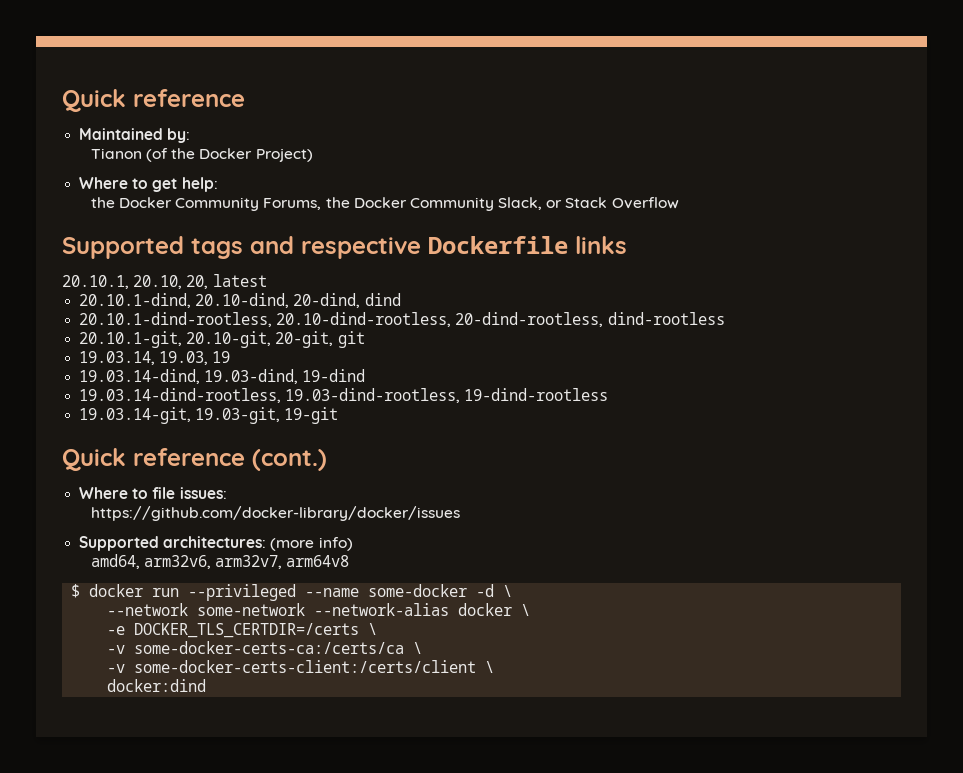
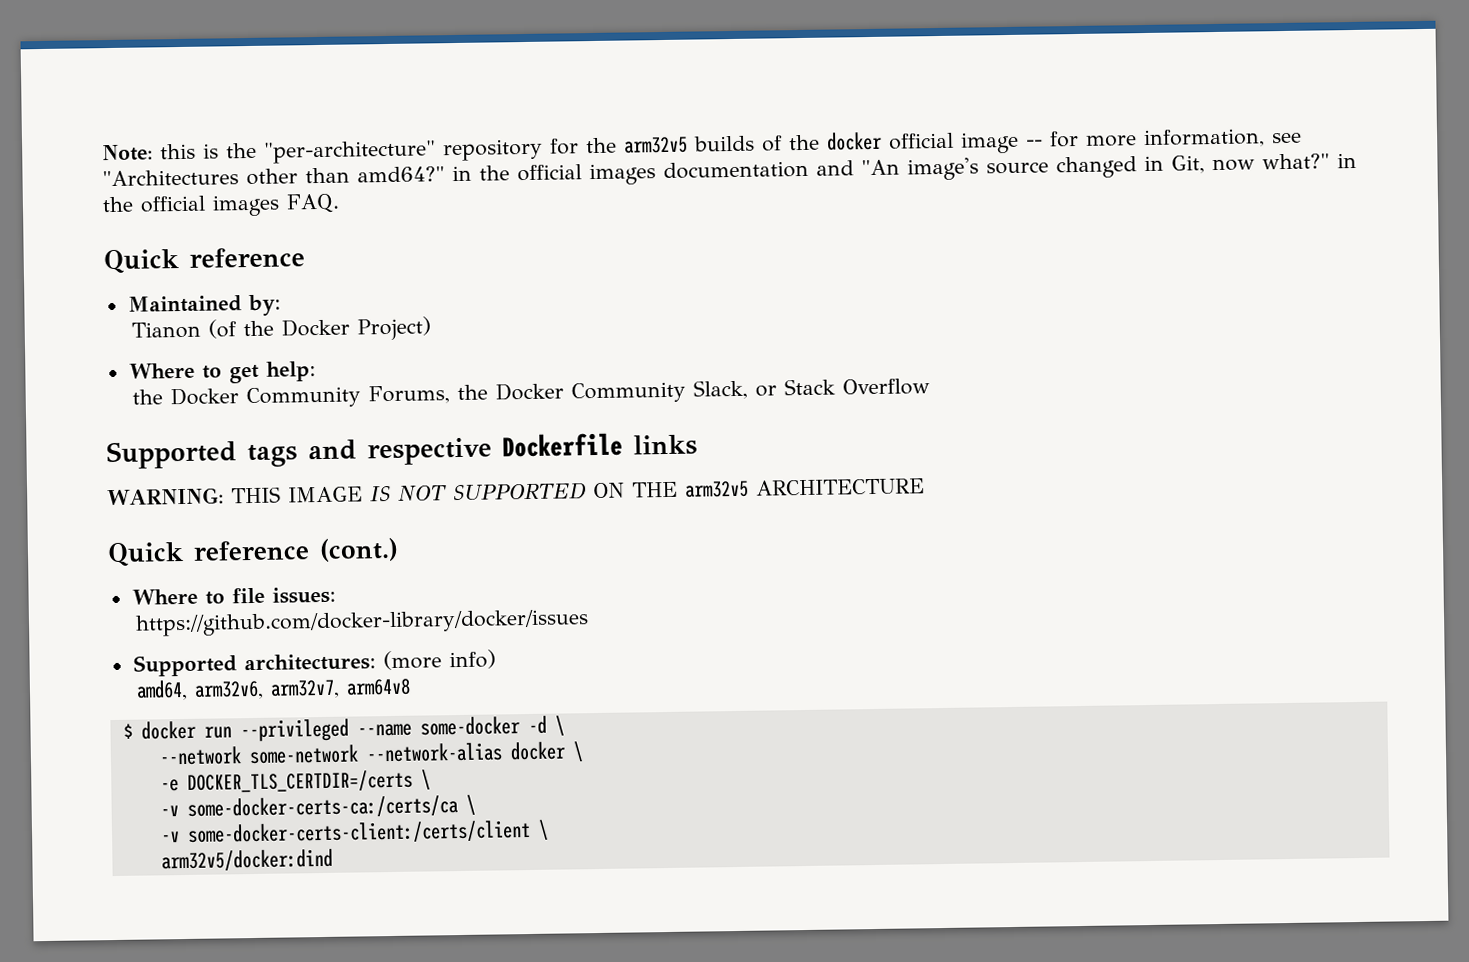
+ Note: this is the "per-architecture" repository for the arm32v5 builds of the docker official image -- for more information, see "Architectures other than amd64?" in the official images documentation and "An image's source changed in Git, now what?" in the official images FAQ.
- 20.10.1, 20.10, 20, latest
- 20.10.1-dind, 20.10-dind, 20-dind, dind
- 20.10.1-dind-rootless, 20.10-dind-rootless, 20-dind-rootless, dind-rootless
- 20.10.1-git, 20.10-git, 20-git, git
- 19.03.14, 19.03, 19
- 19.03.14-dind, 19.03-dind, 19-dind
- 19.03.14-dind-rootless, 19.03-dind-rootless, 19-dind-rootless
- 19.03.14-git, 19.03-git, 19-git
+ WARNING: THIS IMAGE IS NOT SUPPORTED ON THE arm32v5 ARCHITECTURE
- docker:dind
+ arm32v5/docker:dind

